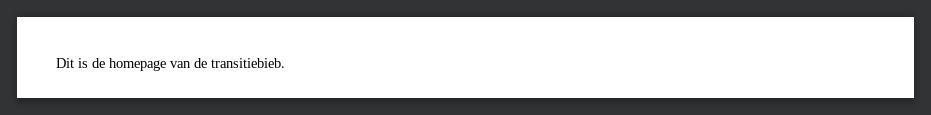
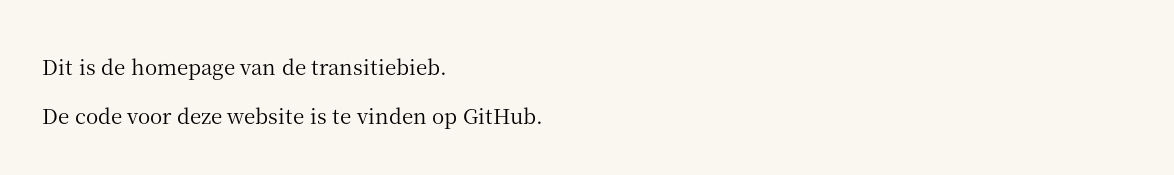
+ De code voor deze website is te vinden op GitHub.

